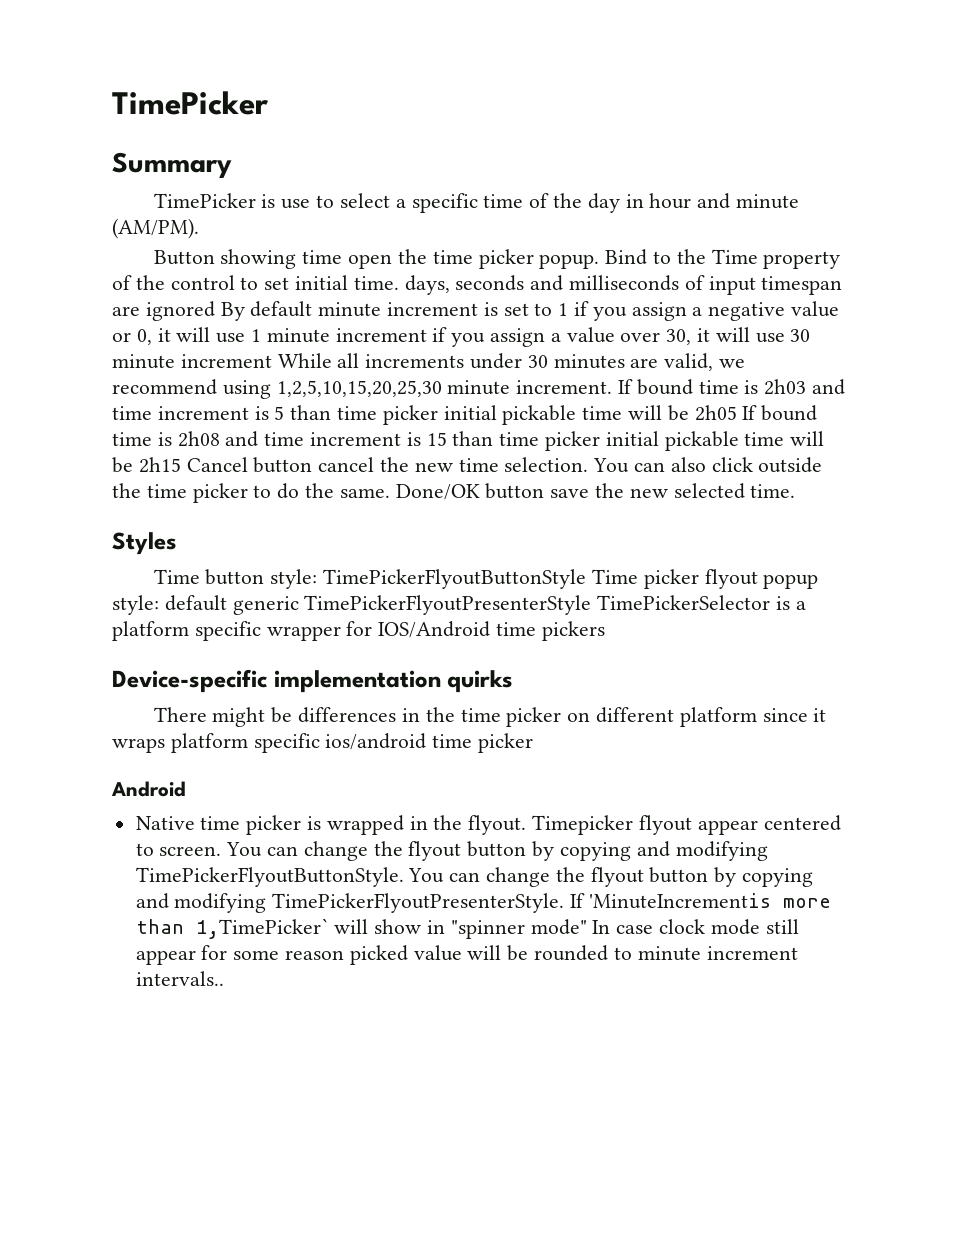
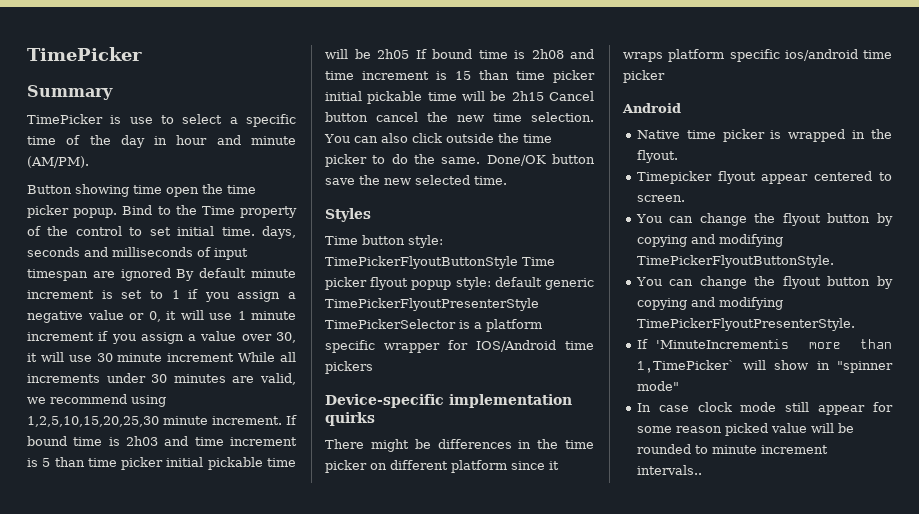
- Native time picker is wrapped in the flyout. Timepicker flyout appear centered to screen. You can change the flyout button by copying and modifying TimePickerFlyoutButtonStyle. You can change the flyout button by copying and modifying TimePickerFlyoutPresenterStyle. If 'MinuteIncrementis more than 1,TimePicker` will show in "spinner mode" In case clock mode still appear for some reason picked value will be rounded to minute increment intervals..
+ Native time picker is wrapped in the flyout.
+ Timepicker flyout appear centered to screen.
+ You can change the flyout button by copying and modifying TimePickerFlyoutButtonStyle.
+ You can change the flyout button by copying and modifying TimePickerFlyoutPresenterStyle.
+ If 'MinuteIncrementis more than 1,TimePicker` will show in "spinner mode"
+ In case clock mode still appear for some reason picked value will be rounded to minute increment intervals..

